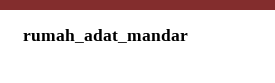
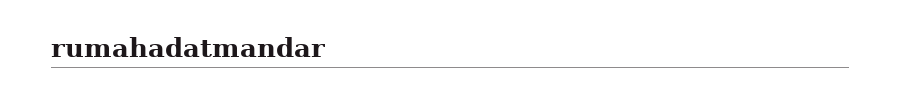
- rumah_adat_mandar
+ rumahadatmandar

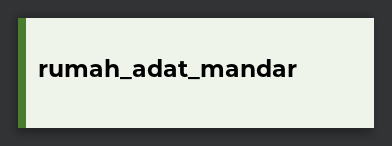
- rumahadatmandar
+ rumah_adat_mandar

